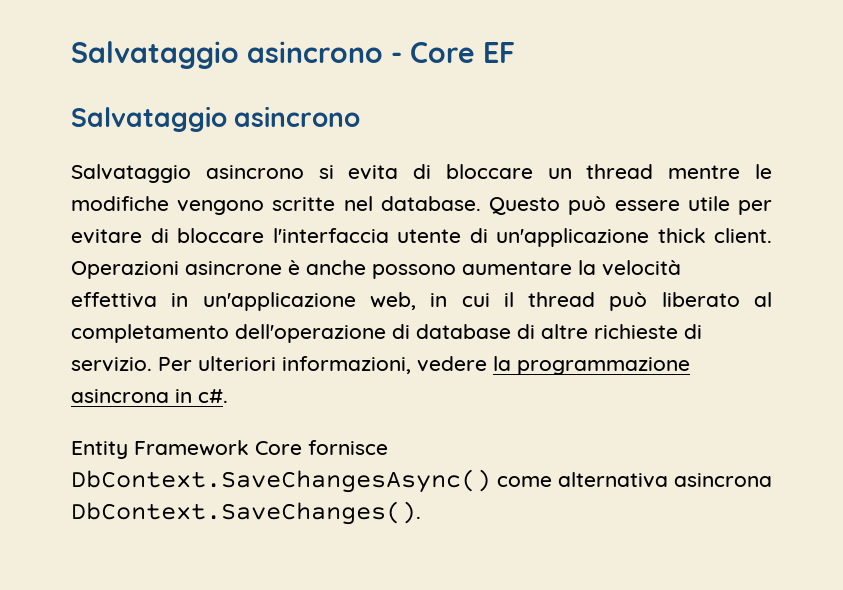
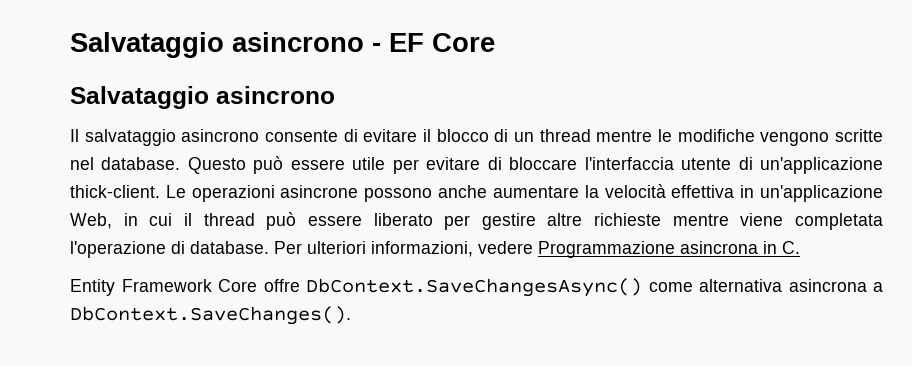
- Salvataggio asincrono - Core EF
+ Salvataggio asincrono - EF Core
- Salvataggio asincrono si evita di bloccare un thread mentre le modifiche vengono scritte nel database.
+ Il salvataggio asincrono consente di evitare il blocco di un thread mentre le modifiche vengono scritte nel database.
- Questo può essere utile per evitare di bloccare l'interfaccia utente di un'applicazione thick client. Operazioni asincrone è anche possono aumentare la velocità effettiva in un'applicazione web, in cui il thread può liberato al completamento dell'operazione di database di altre richieste di servizio.
+ Questo può essere utile per evitare di bloccare l'interfaccia utente di un'applicazione thick-client. Le operazioni asincrone possono anche aumentare la velocità effettiva in un'applicazione Web, in cui il thread può essere liberato per gestire altre richieste mentre viene completata l'operazione di database.
- Per ulteriori informazioni, vedere la programmazione asincrona in c#.
+ Per ulteriori informazioni, vedere Programmazione asincrona in C.
- Entity Framework Core fornisce DbContext.SaveChangesAsync() come alternativa asincrona DbContext.SaveChanges().
+ Entity Framework Core offre DbContext.SaveChangesAsync() come alternativa asincrona a DbContext.SaveChanges().

